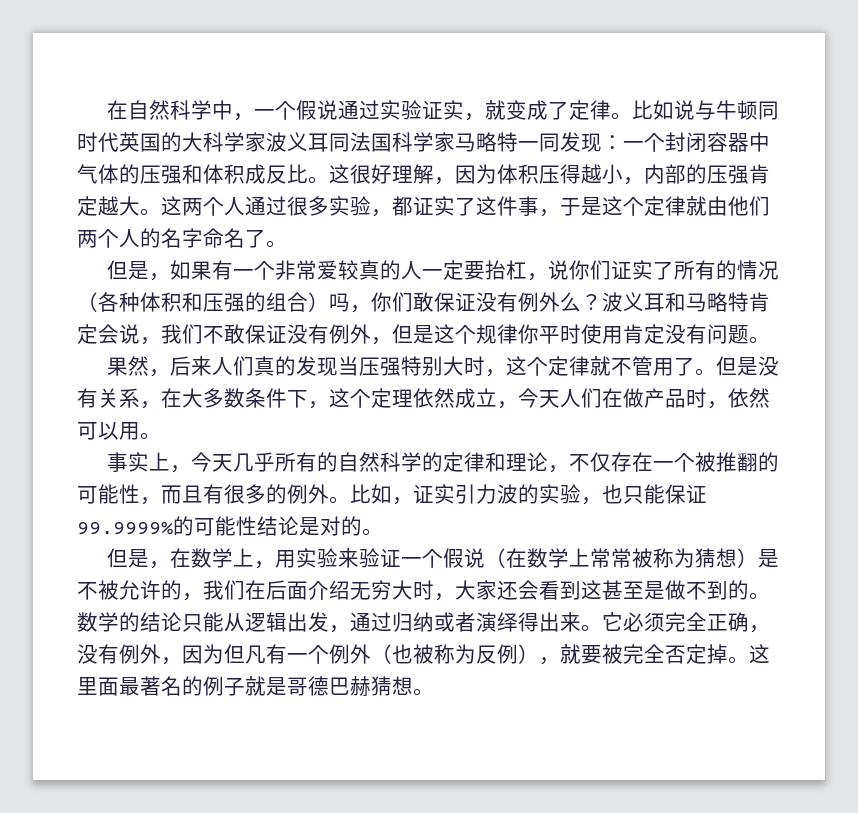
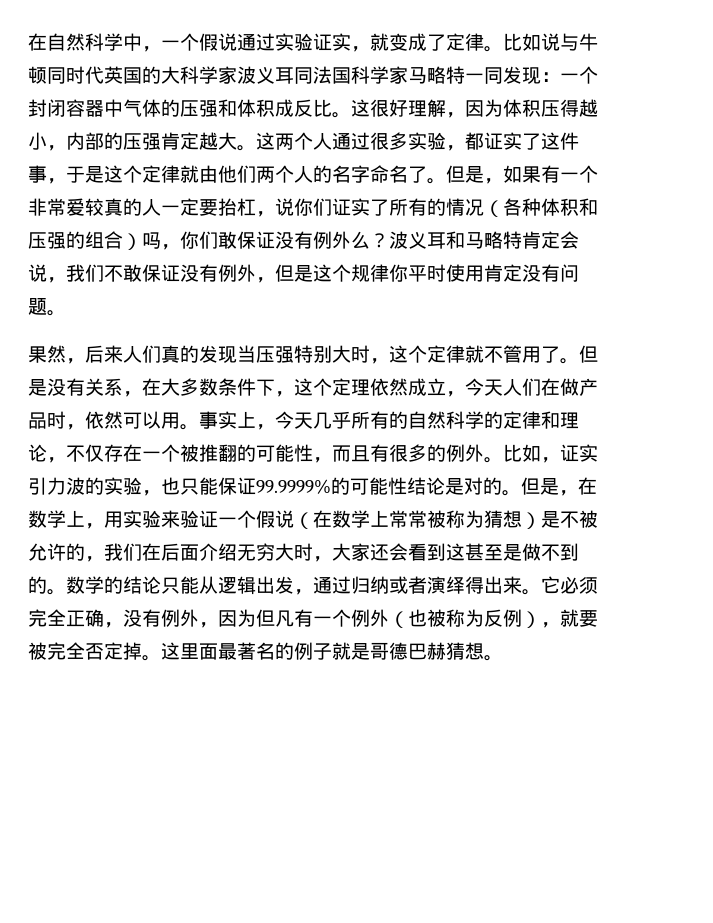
- 这两个人通过很多实验，都证实了这件事，于是这个定律就由他们两个人的名字命名了。
- 但是，如果有一个非常爱较真的人一定要抬杠，说你们证实了所有的情况（各种体积和压强的组合）吗，你们敢保证没有例外么？
+ 这两个人通过很多实验，都证实了这件事，于是这个定律就由他们两个人的名字命名了。但是，如果有一个非常爱较真的人一定要抬杠，说你们证实了所有的情况（各种体积和压强的组合）吗，你们敢保证没有例外么？
- 但是没有关系，在大多数条件下，这个定理依然成立，今天人们在做产品时，依然可以用。
- 事实上，今天几乎所有的自然科学的定律和理论，不仅存在一个被推翻的可能性，而且有很多的例外。
+ 但是没有关系，在大多数条件下，这个定理依然成立，今天人们在做产品时，依然可以用。事实上，今天几乎所有的自然科学的定律和理论，不仅存在一个被推翻的可能性，而且有很多的例外。
- 比如，证实引力波的实验，也只能保证99.9999%的可能性结论是对的。
- 但是，在数学上，用实验来验证一个假说（在数学上常常被称为猜想）是不被允许的，我们在后面介绍无穷大时，大家还会看到这甚至是做不到的。
+ 比如，证实引力波的实验，也只能保证99.9999%的可能性结论是对的。但是，在数学上，用实验来验证一个假说（在数学上常常被称为猜想）是不被允许的，我们在后面介绍无穷大时，大家还会看到这甚至是做不到的。

